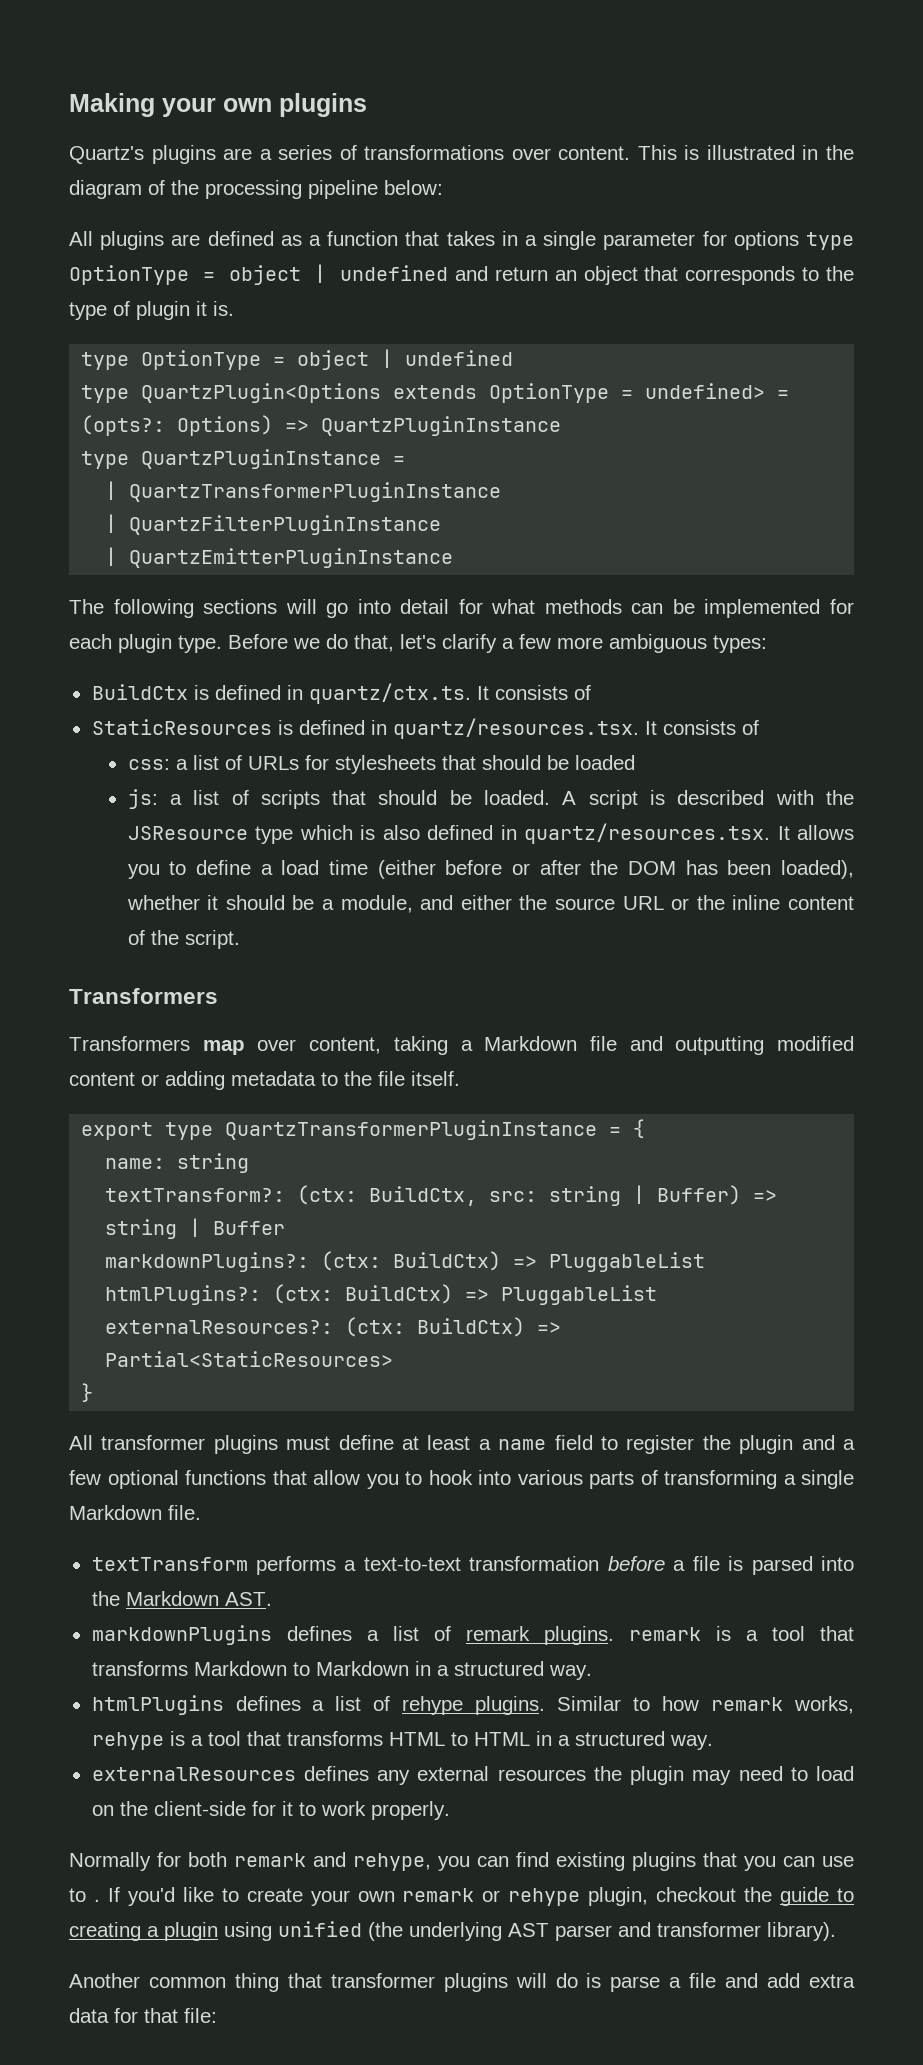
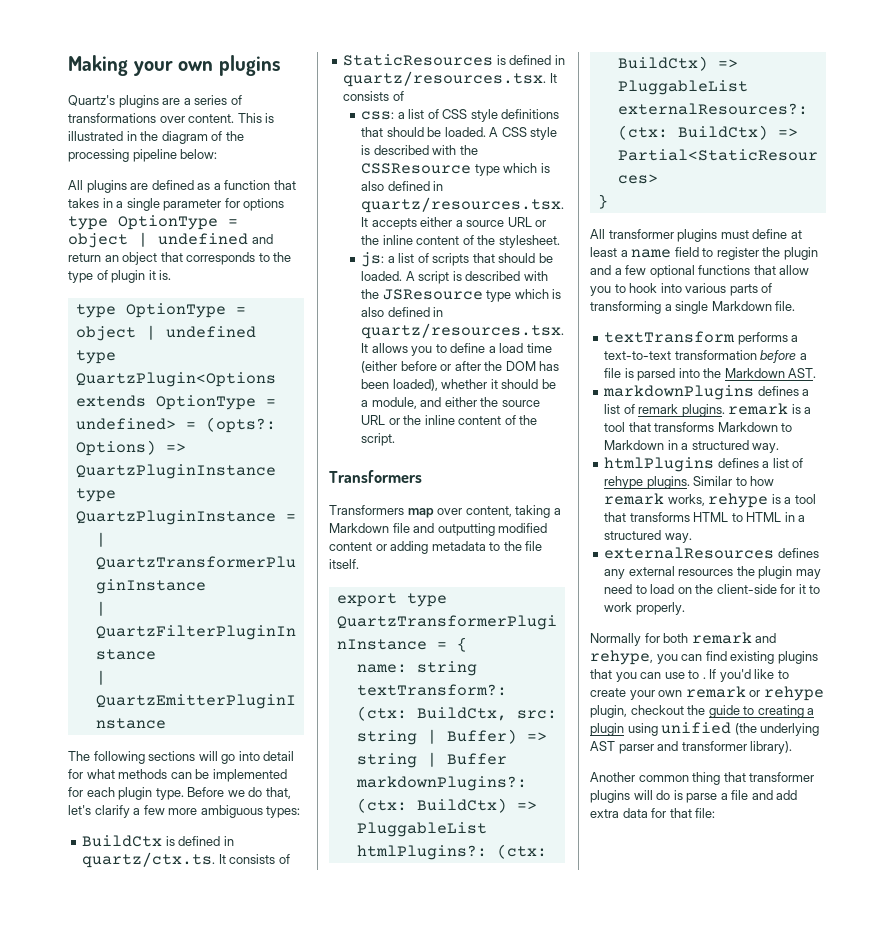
- css: a list of URLs for stylesheets that should be loaded
+ css: a list of CSS style definitions that should be loaded. A CSS style is described with the CSSResource type which is also defined in quartz/resources.tsx. It accepts either a source URL or the inline content of the stylesheet.

